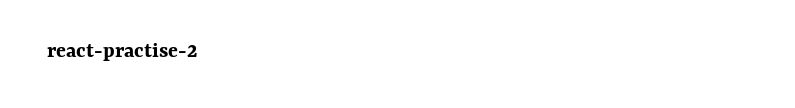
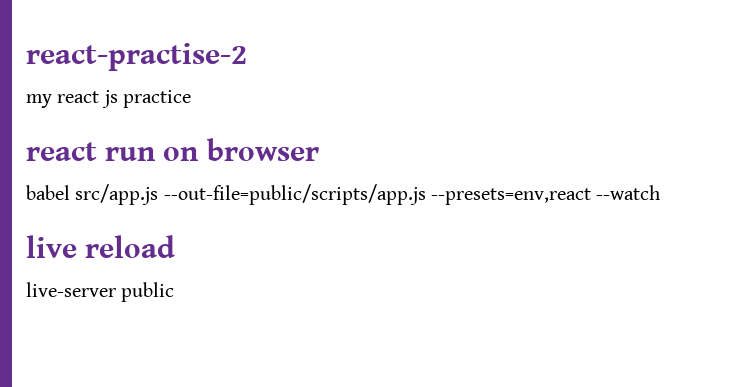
+ my react js practice
+ react run on browser
+ babel src/app.js --out-file=public/scripts/app.js --presets=env,react --watch
+ live reload
+ live-server public

